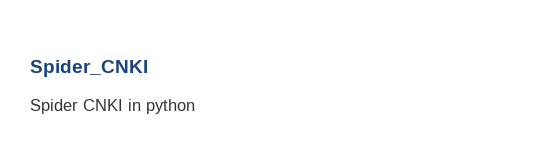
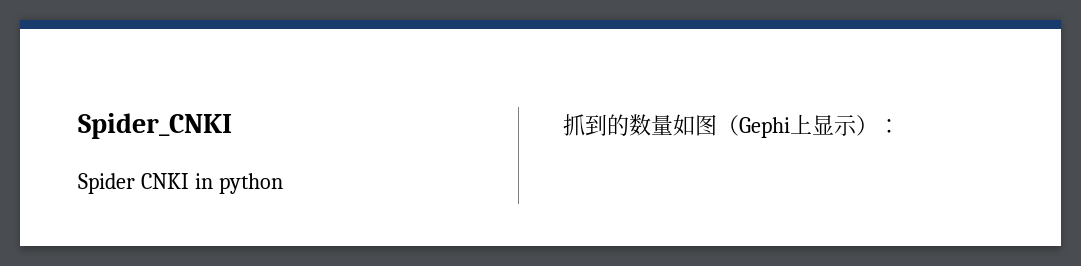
+ 抓到的数量如图（Gephi上显示）：

